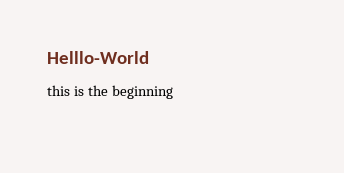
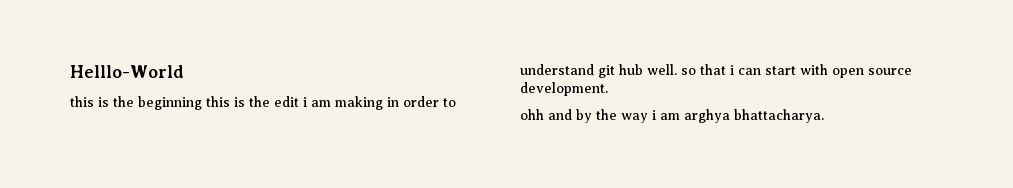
- this is the beginning
+ this is the beginning this is the edit i am making in order to understand git hub well. so that i can start with open source development.
+ ohh and by the way i am arghya bhattacharya.

